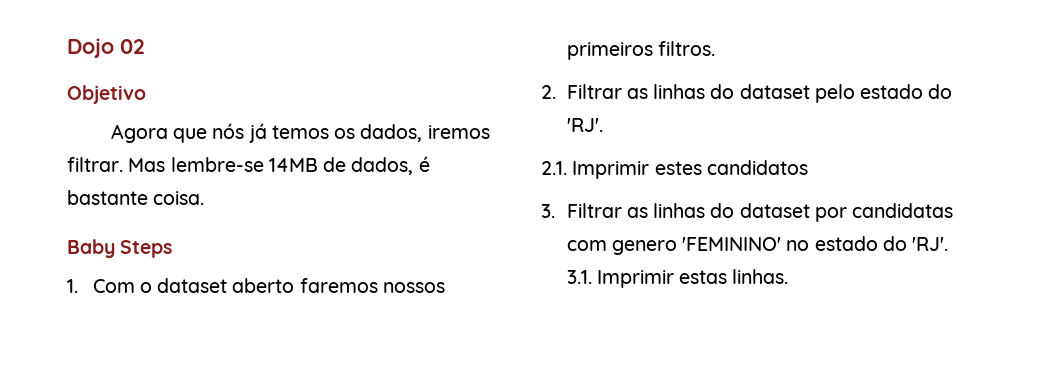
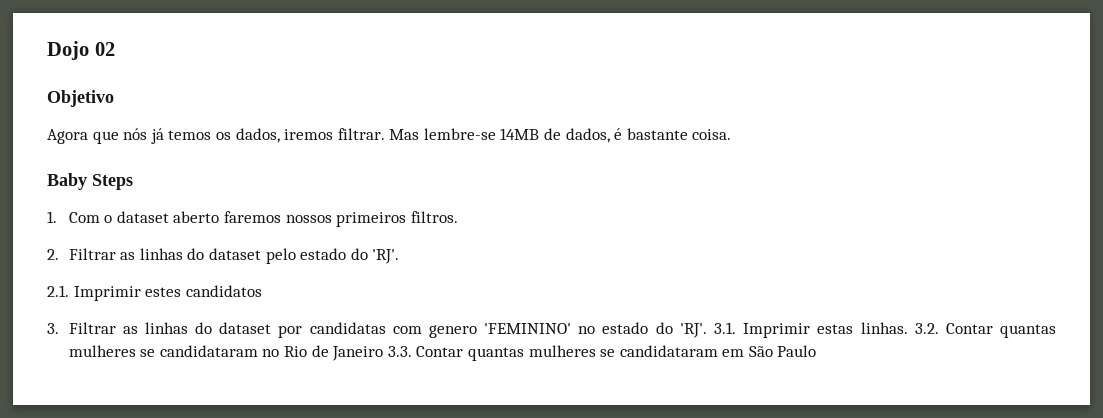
+ 3.2. Contar quantas mulheres se candidataram no Rio de Janeiro 3.3. Contar quantas mulheres se candidataram em São Paulo

